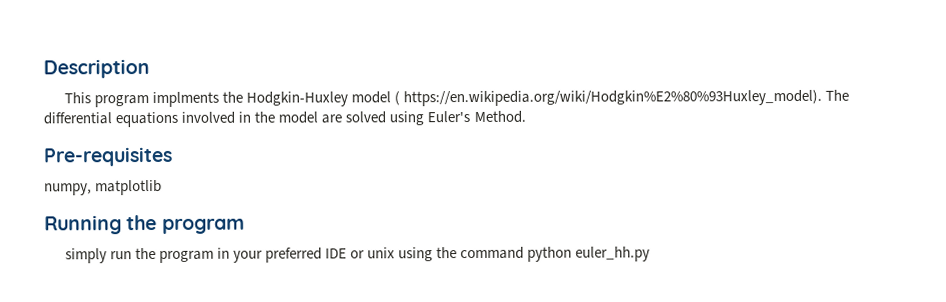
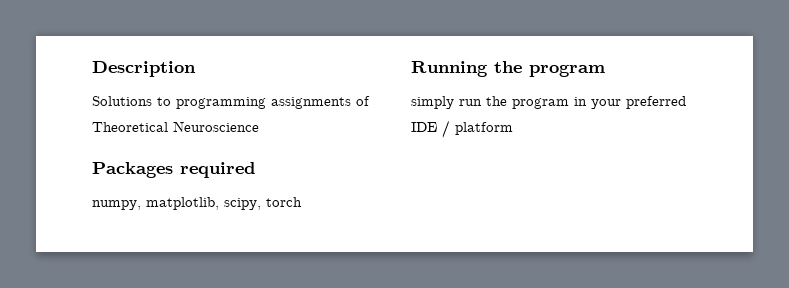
- This program implments the Hodgkin-Huxley model ( https://en.wikipedia.org/wiki/Hodgkin%E2%80%93Huxley_model). The differential equations involved in the model are solved using Euler's Method.
- Pre-requisites
- numpy, matplotlib
+ Solutions to programming assignments of Theoretical Neuroscience
+ Packages required
+ numpy, matplotlib, scipy, torch
- simply run the program in your preferred IDE or unix using the command python euler_hh.py
+ simply run the program in your preferred IDE / platform

